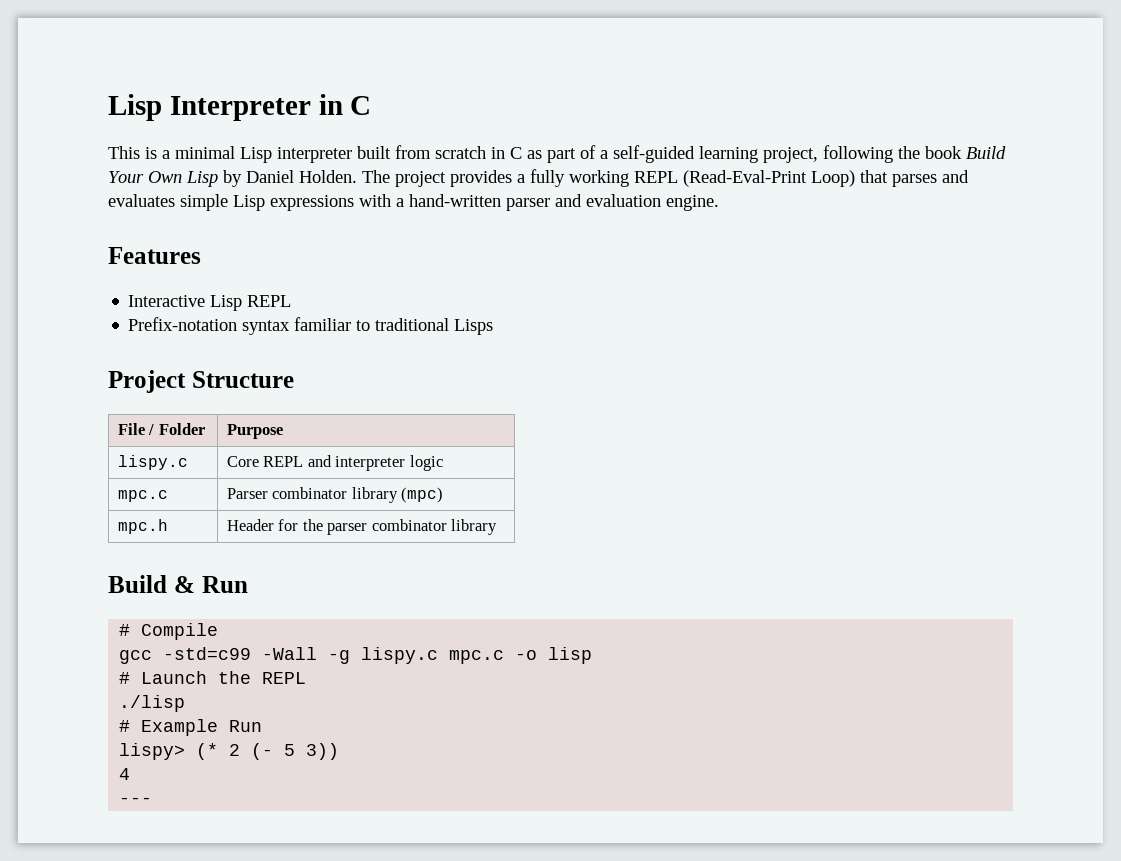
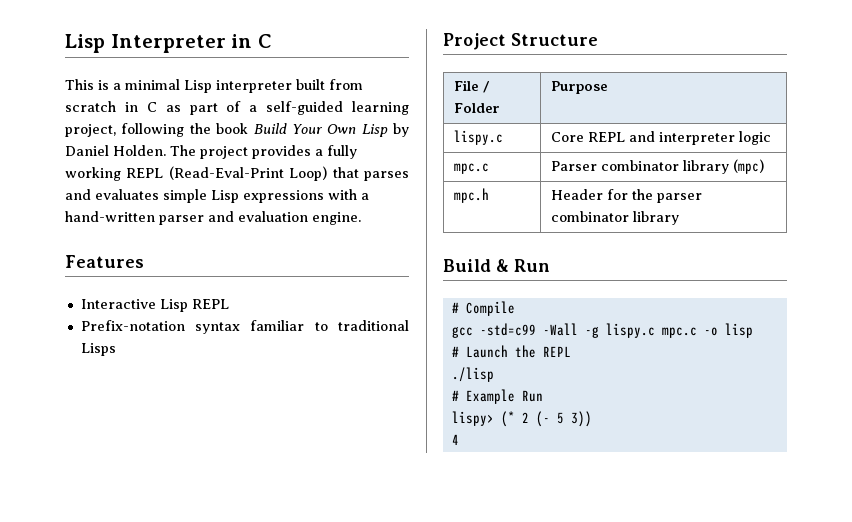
- ---

